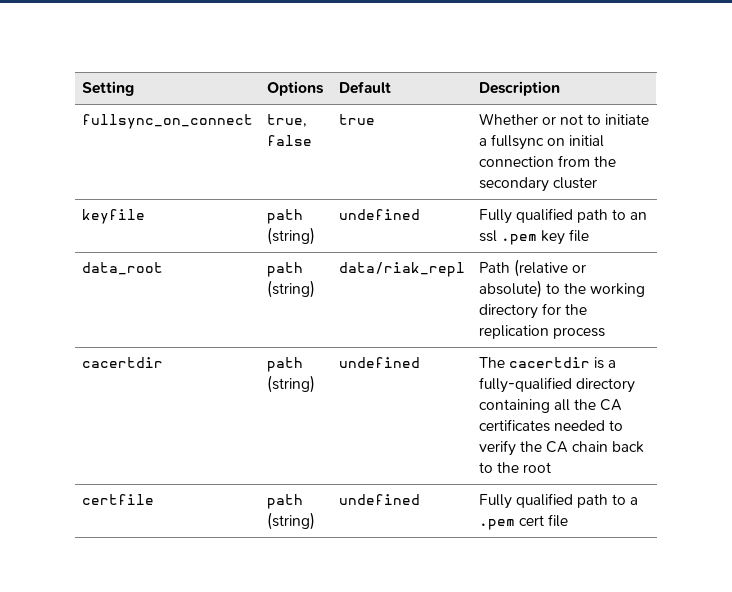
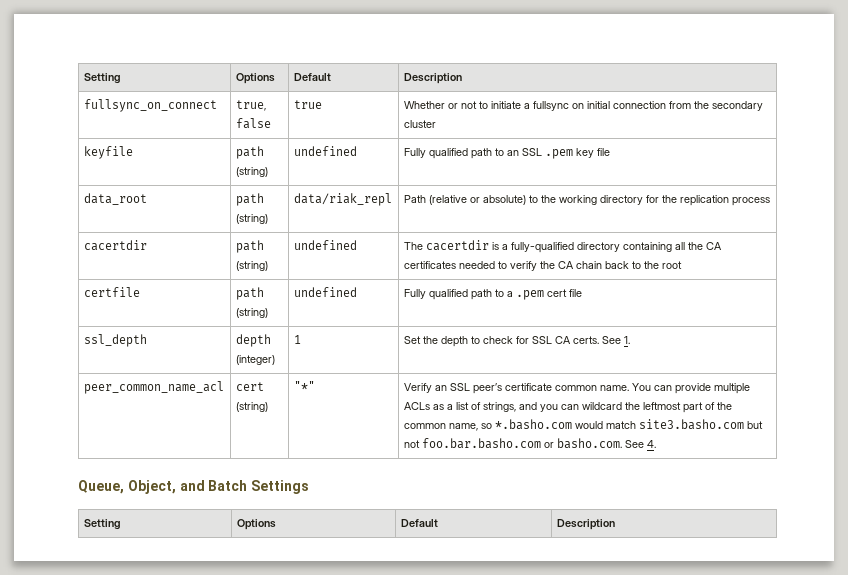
- keyfile | path (string) | undefined | Fully qualified path to an ssl .pem key file
+ keyfile | path (string) | undefined | Fully qualified path to an SSL .pem key file
+ ssl_depth | depth (integer) | 1 | Set the depth to check for SSL CA certs. See 1.
+ peer_common_name_acl | cert (string) | "*" | Verify an SSL peer’s certificate common name. You can provide multiple ACLs as a list of strings, and you can wildcard the leftmost part of the common name, so *.basho.com would match site3.basho.com but not foo.bar.basho.com or basho.com. See 4.
+ Queue, Object, and Batch Settings
+ Setting | Options | Default | Description

